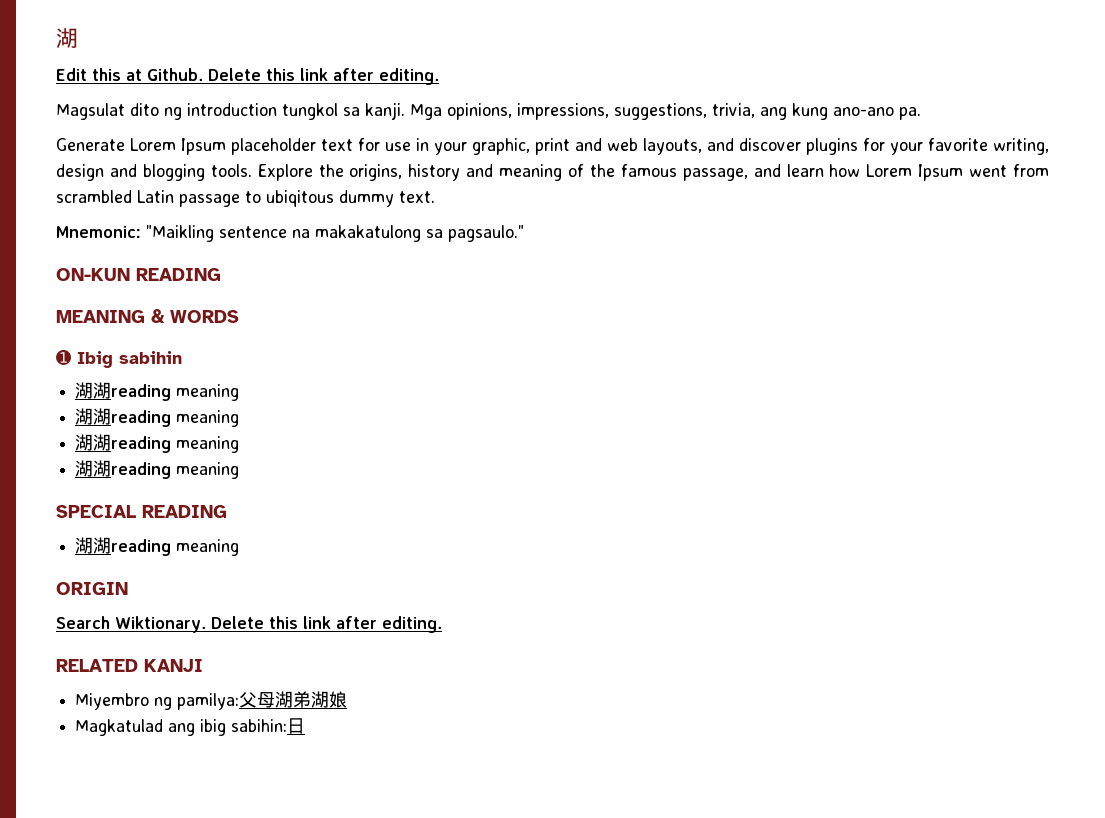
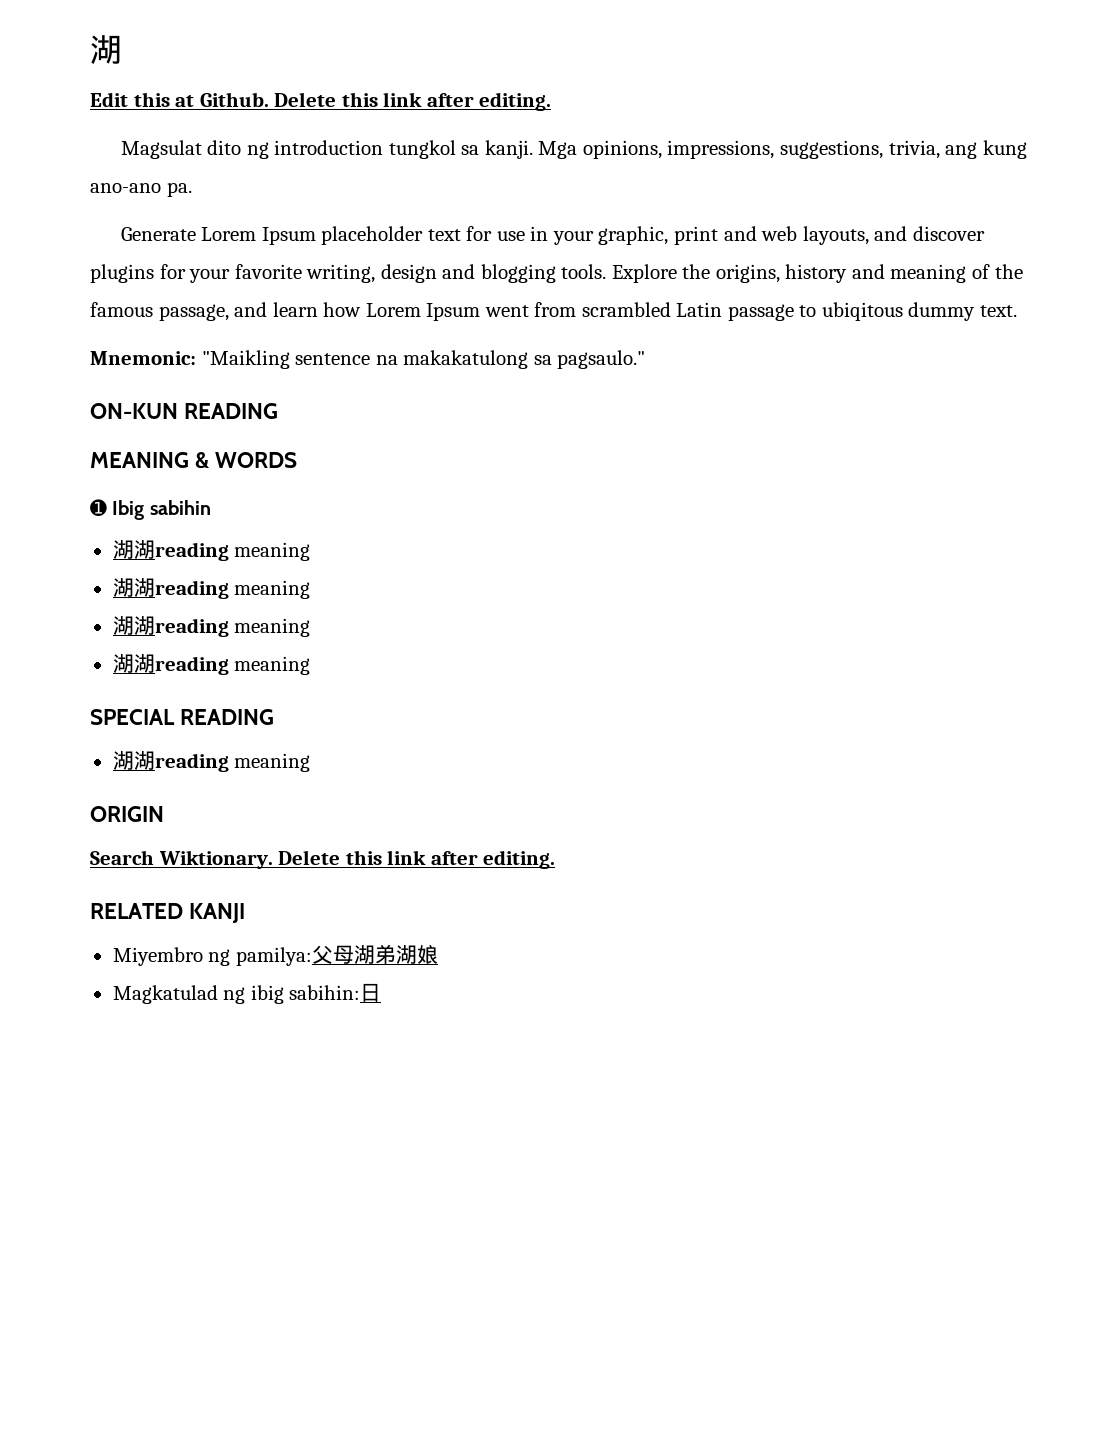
- Magkatulad ang ibig sabihin:日
+ Magkatulad ng ibig sabihin:日

